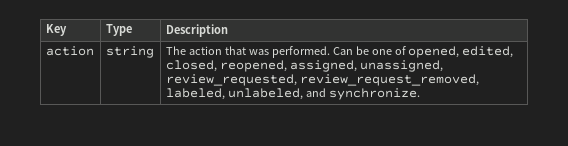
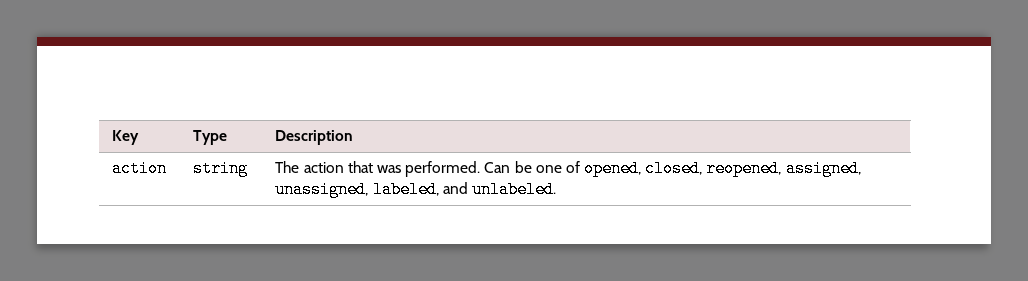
- action | string | The action that was performed. Can be one of opened, edited, closed, reopened, assigned, unassigned, review_requested, review_request_removed, labeled, unlabeled, and synchronize.
+ action | string | The action that was performed. Can be one of opened, closed, reopened, assigned, unassigned, labeled, and unlabeled.

